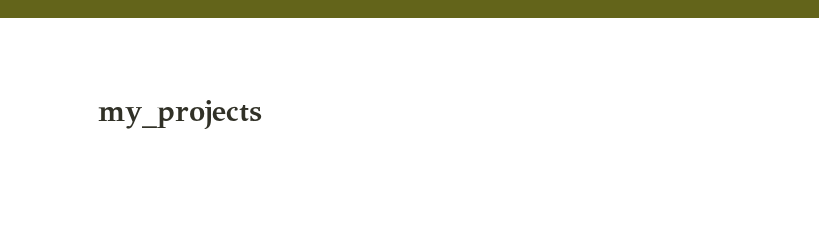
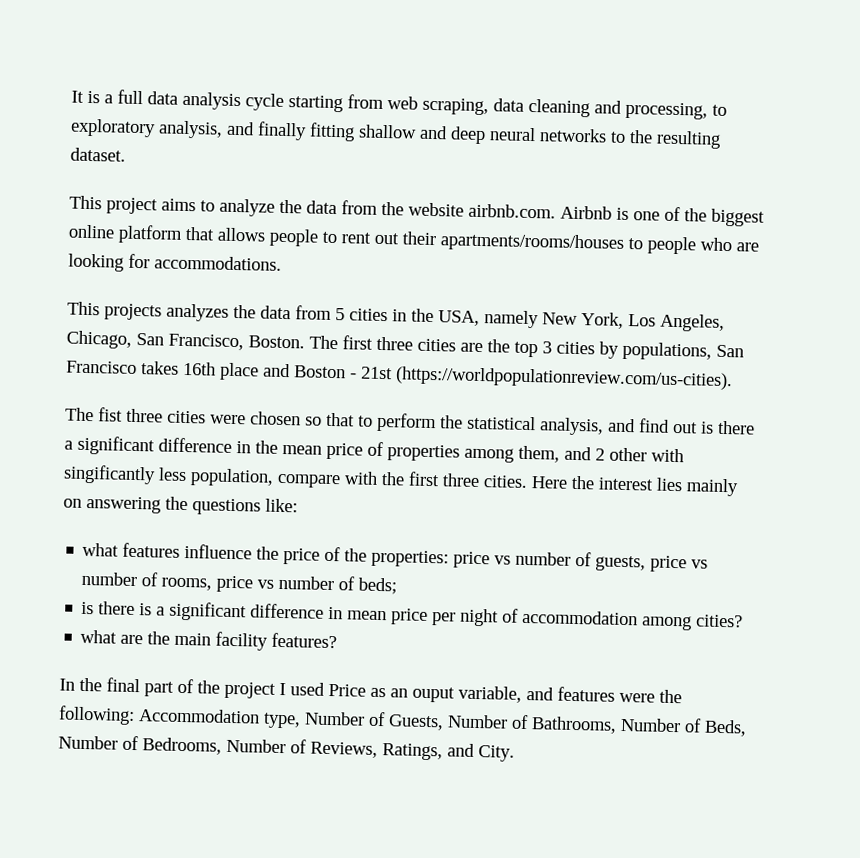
- my_projects
+ It is a full data analysis cycle starting from web scraping, data cleaning and processing, to exploratory analysis, and finally fitting shallow and deep neural networks to the resulting dataset.
+ This project aims to analyze the data from the website airbnb.com. Airbnb is one of the biggest online platform that allows people to rent out their apartments/rooms/houses to people who are looking for accommodations.
+ This projects analyzes the data from 5 cities in the USA, namely New York, Los Angeles, Chicago, San Francisco, Boston. The first three cities are the top 3 cities by populations, San Francisco takes 16th place and Boston - 21st (https://worldpopulationreview.com/us-cities).
+ The fist three cities were chosen so that to perform the statistical analysis, and find out is there a significant difference in the mean price of properties among them, and 2 other with singificantly less population, compare with the first three cities. Here the interest lies mainly on answering the questions like:
+ what features influence the price of the properties: price vs number of guests, price vs number of rooms, price vs number of beds;
+ is there is a significant difference in mean price per night of accommodation among cities?
+ what are the main facility features?
+ In the final part of the project I used Price as an ouput variable, and features were the following: Accommodation type, Number of Guests, Number of Bathrooms, Number of Beds, Number of Bedrooms, Number of Reviews, Ratings, and City.

